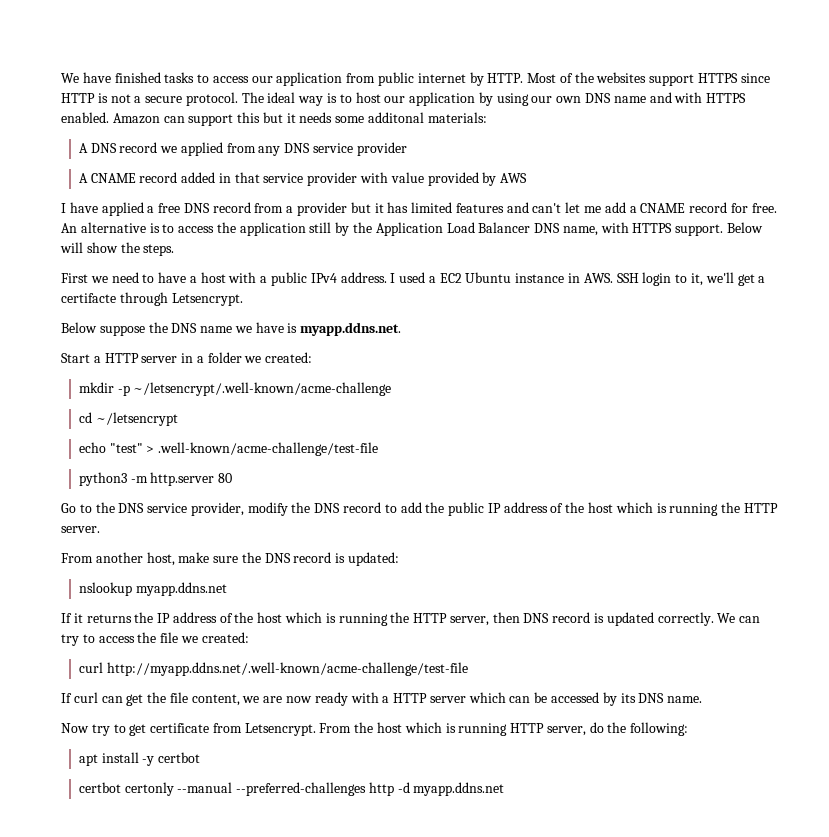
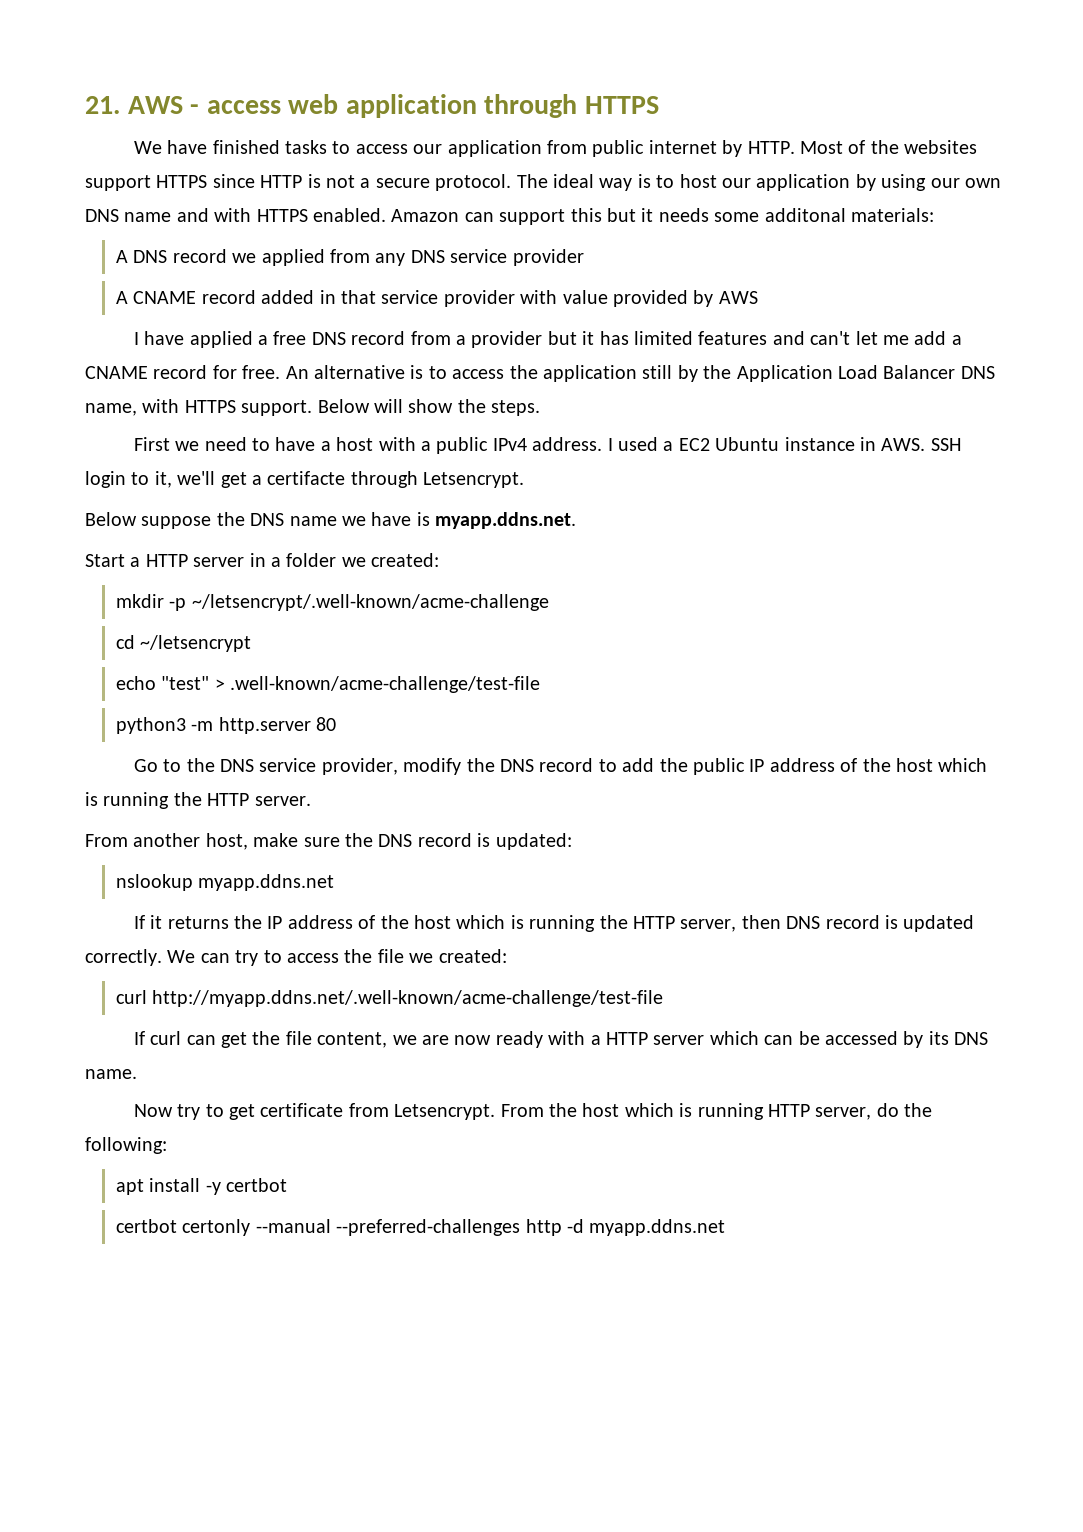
+ 21. AWS - access web application through HTTPS

